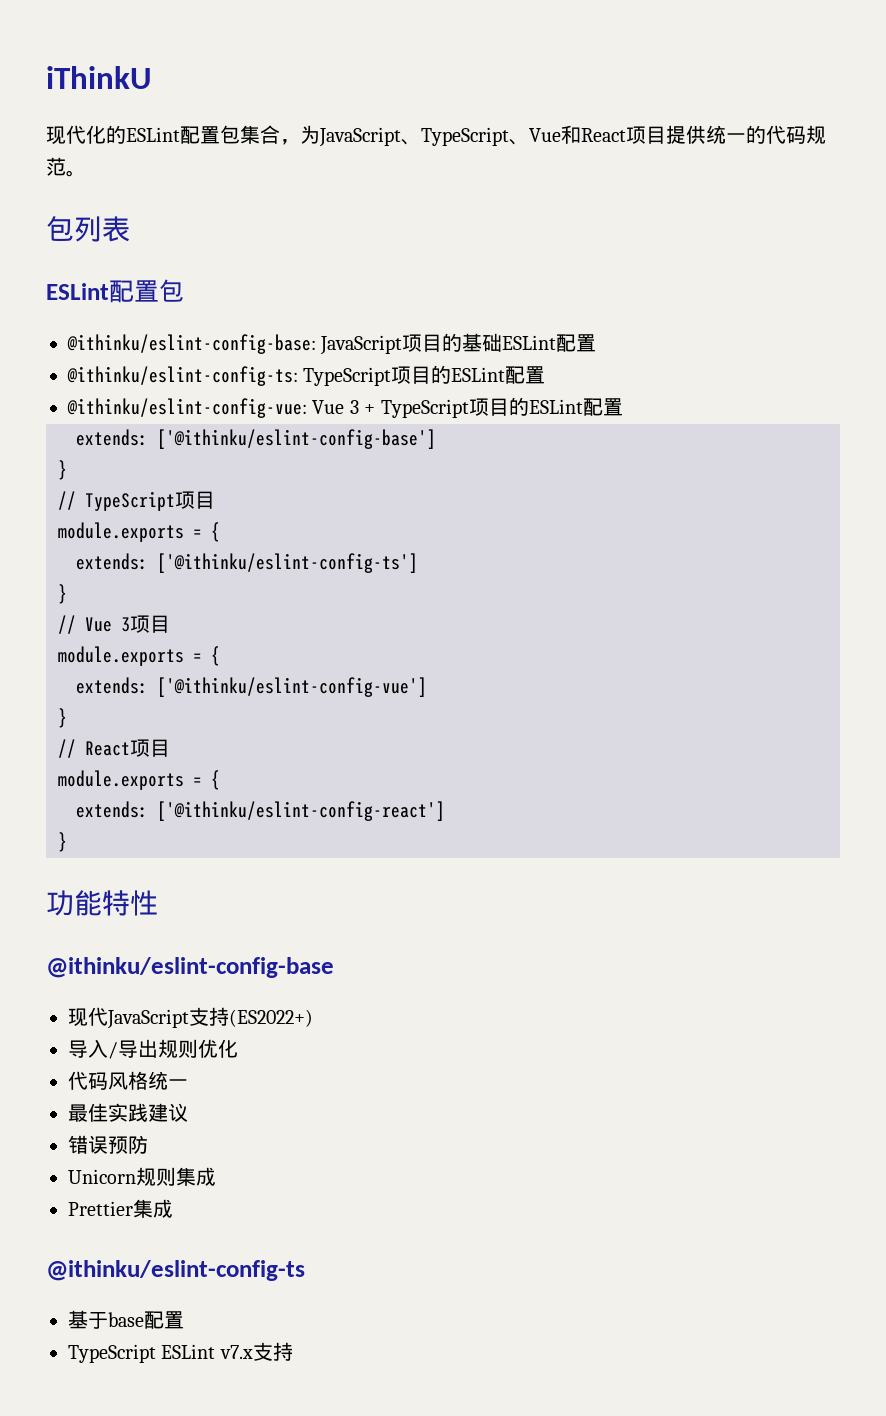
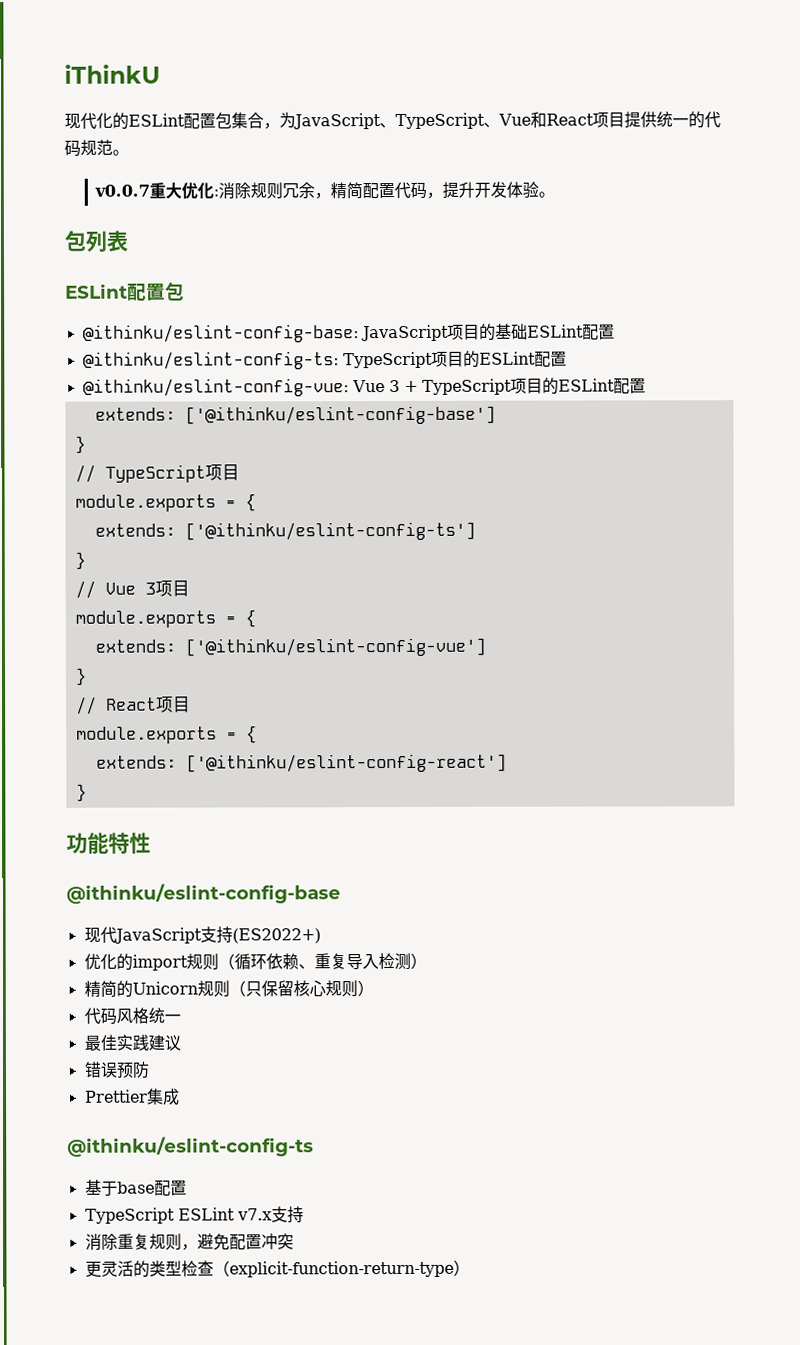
+ v0.0.7重大优化:消除规则冗余，精简配置代码，提升开发体验。
- 导入/导出规则优化
+ 优化的import规则（循环依赖、重复导入检测）
+ 精简的Unicorn规则（只保留核心规则）
- Unicorn规则集成
+ 消除重复规则，避免配置冲突
+ 更灵活的类型检查（explicit-function-return-type）

